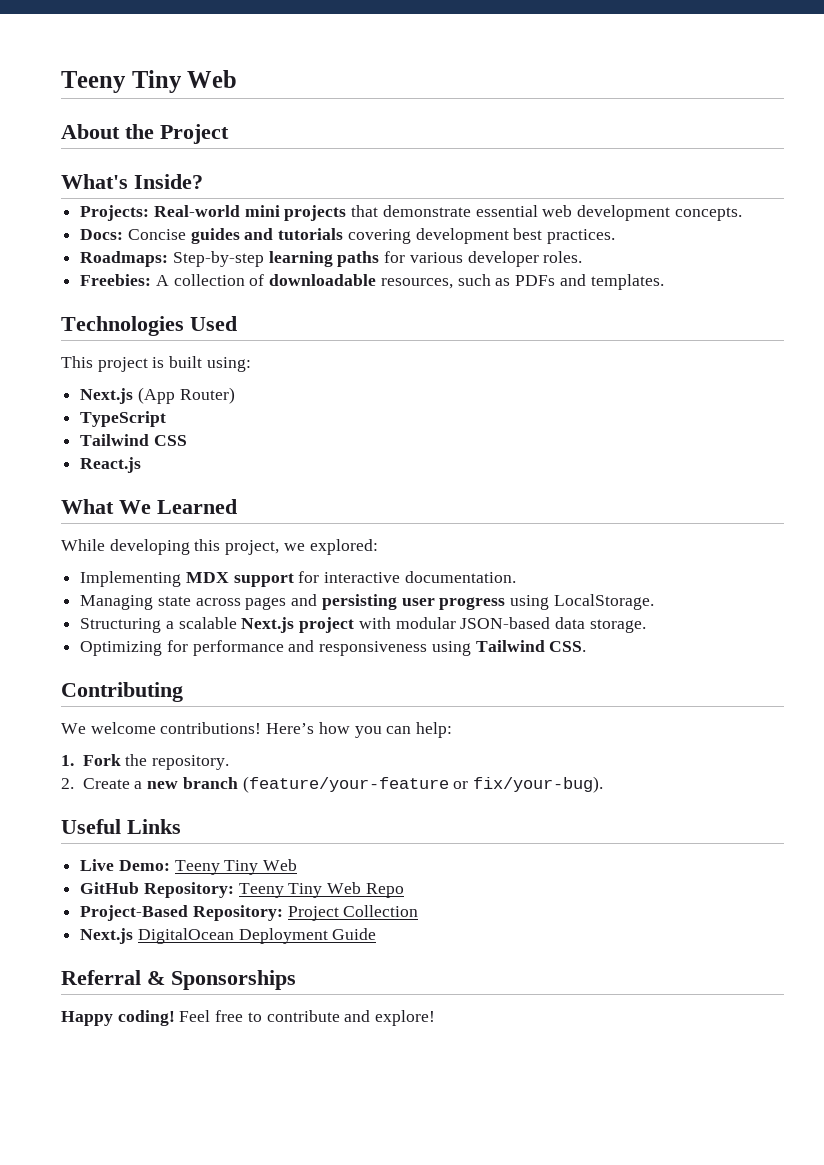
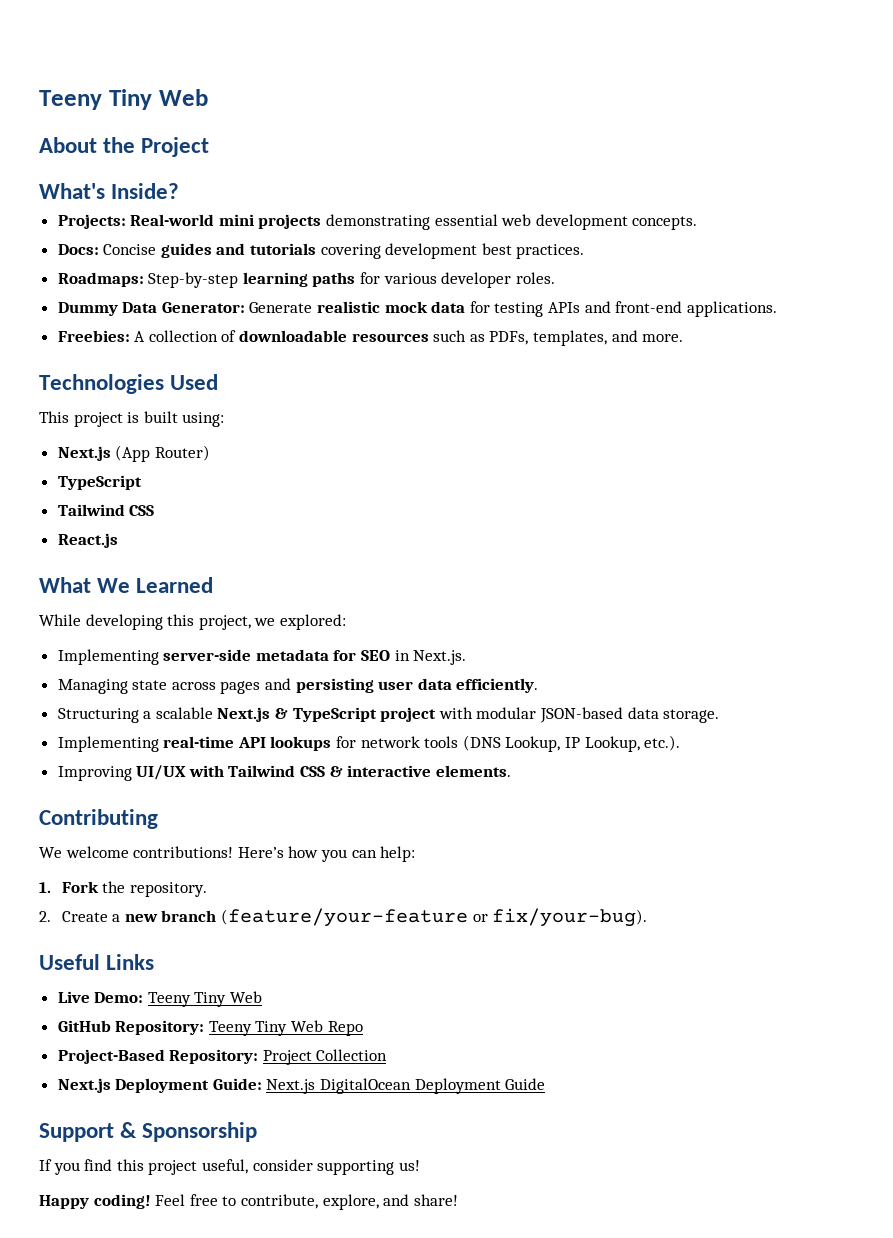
- Projects: Real-world mini projects that demonstrate essential web development concepts.
+ Projects: Real-world mini projects demonstrating essential web development concepts.
+ Dummy Data Generator: Generate realistic mock data for testing APIs and front-end applications.
- Freebies: A collection of downloadable resources, such as PDFs and templates.
+ Freebies: A collection of downloadable resources such as PDFs, templates, and more.
- Implementing MDX support for interactive documentation.
+ Implementing server-side metadata for SEO in Next.js.
- Managing state across pages and persisting user progress using LocalStorage.
+ Managing state across pages and persisting user data efficiently.
- Structuring a scalable Next.js project with modular JSON-based data storage.
+ Structuring a scalable Next.js & TypeScript project with modular JSON-based data storage.
- Optimizing for performance and responsiveness using Tailwind CSS.
+ Implementing real-time API lookups for network tools (DNS Lookup, IP Lookup, etc.).
+ Improving UI/UX with Tailwind CSS & interactive elements.
- Next.js DigitalOcean Deployment Guide
+ Next.js Deployment Guide: Next.js DigitalOcean Deployment Guide
- Referral & Sponsorships
+ Support & Sponsorship
+ If you find this project useful, consider supporting us!
- Feel free to contribute and explore!
+ Feel free to contribute, explore, and share!

